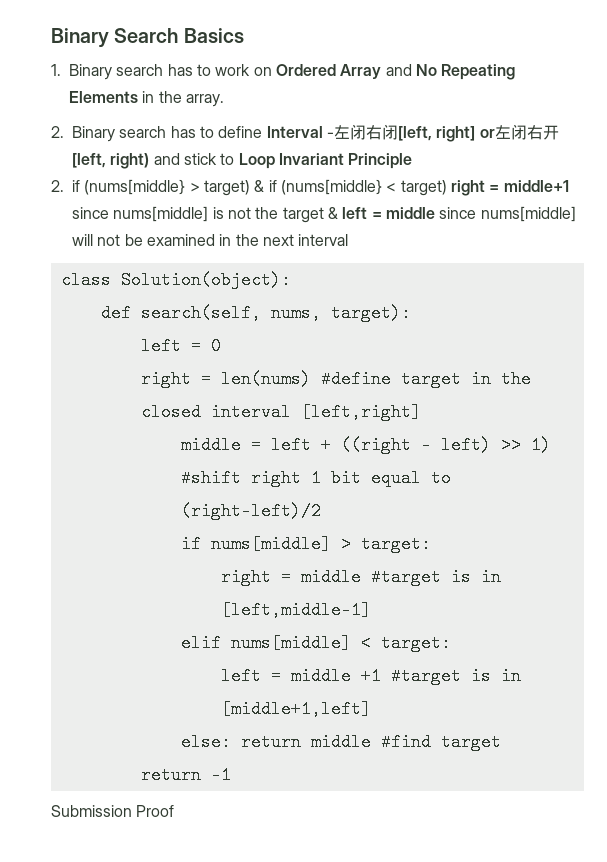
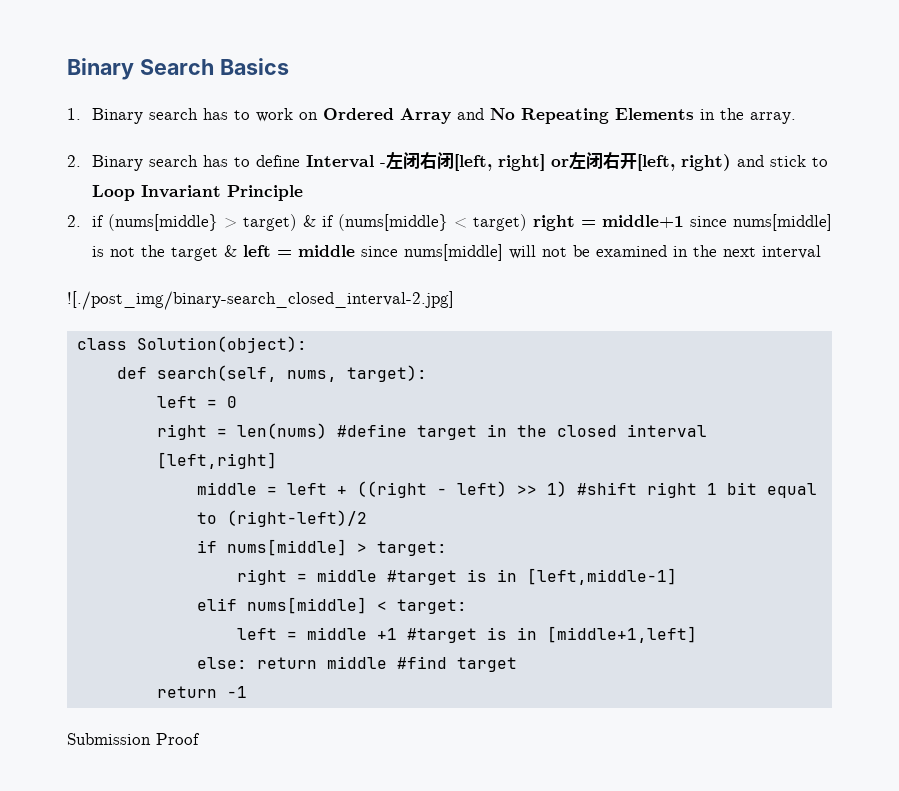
+ ![./post_img/binary-search_closed_interval-2.jpg]

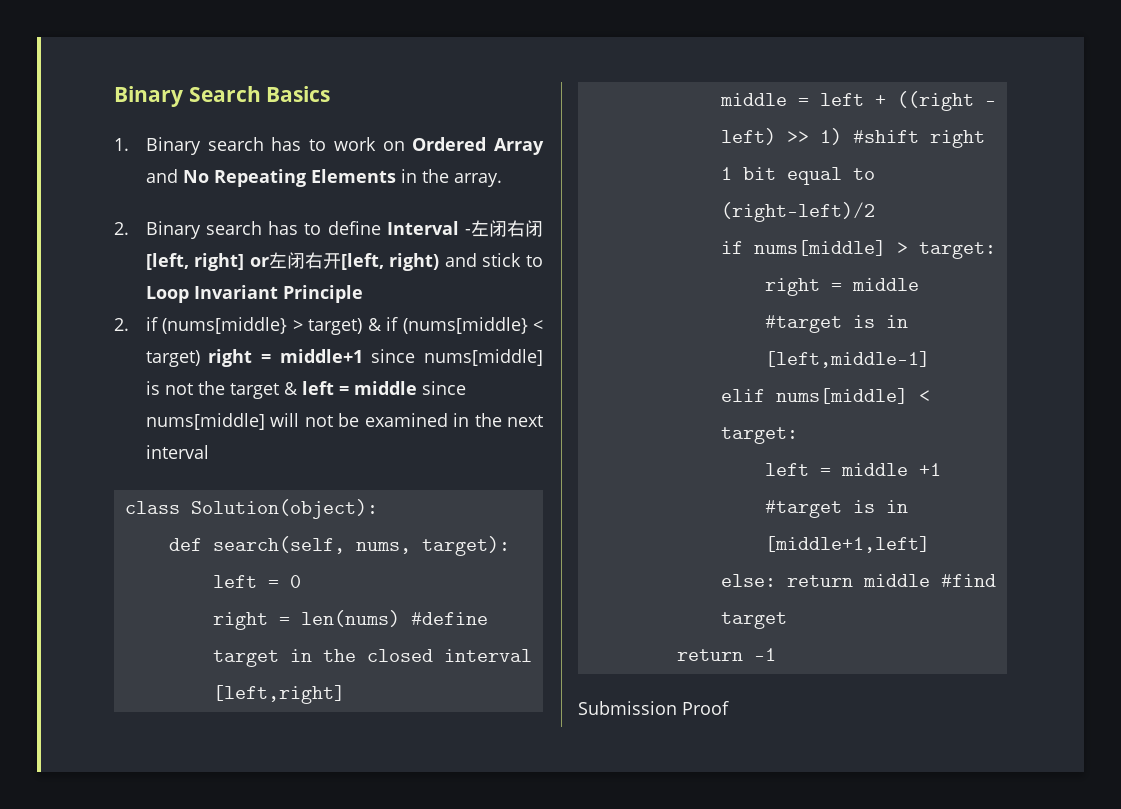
- ![./post_img/binary-search_closed_interval-2.jpg]

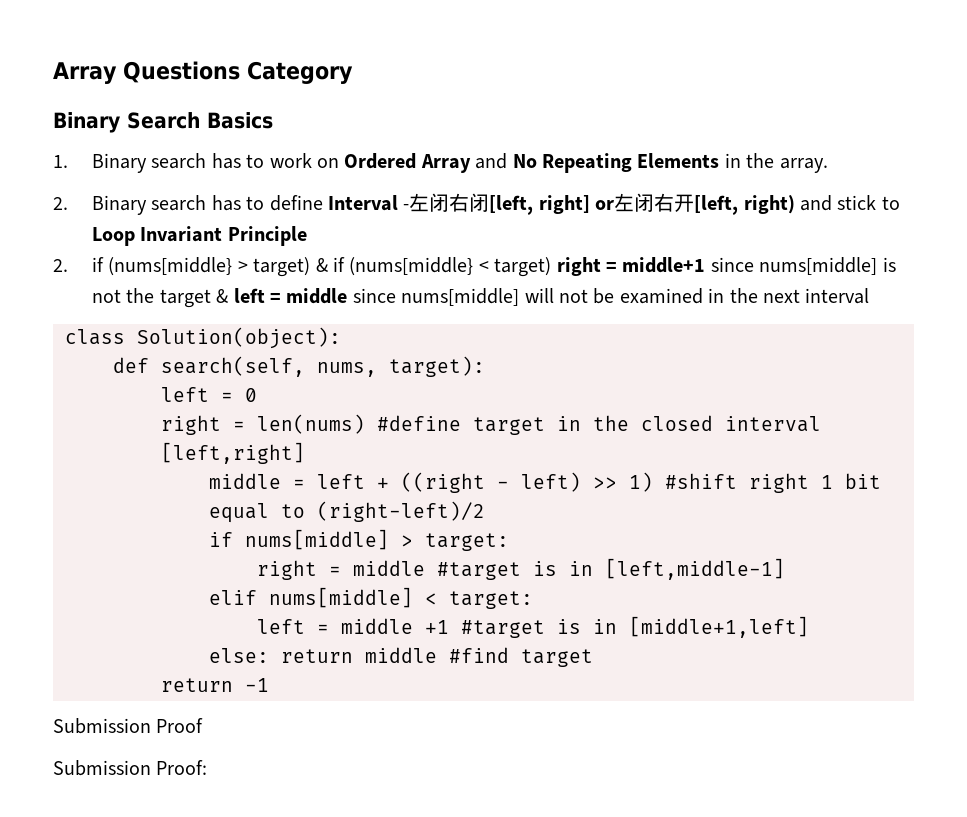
+ Array Questions Category
+ Submission Proof:

